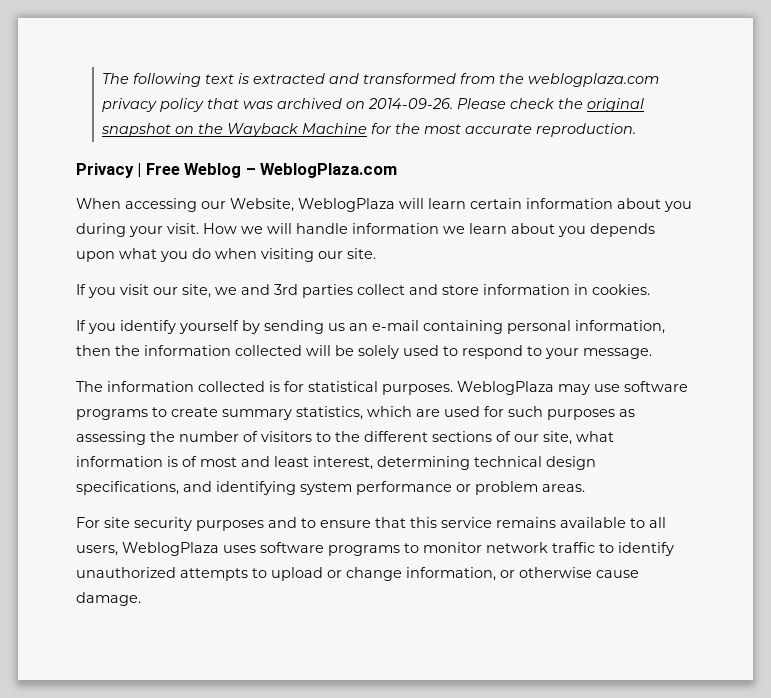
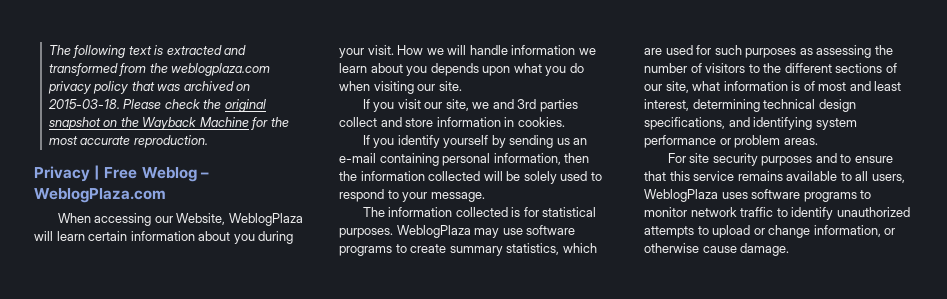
- The following text is extracted and transformed from the weblogplaza.com privacy policy that was archived on 2014-09-26.
+ The following text is extracted and transformed from the weblogplaza.com privacy policy that was archived on 2015-03-18.

